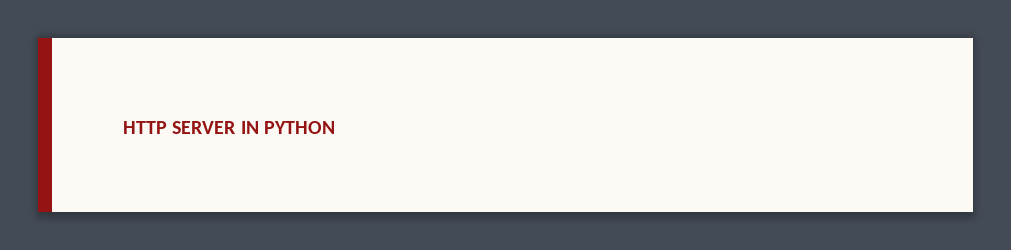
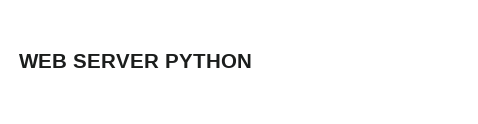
- HTTP SERVER IN PYTHON
+ WEB SERVER PYTHON

